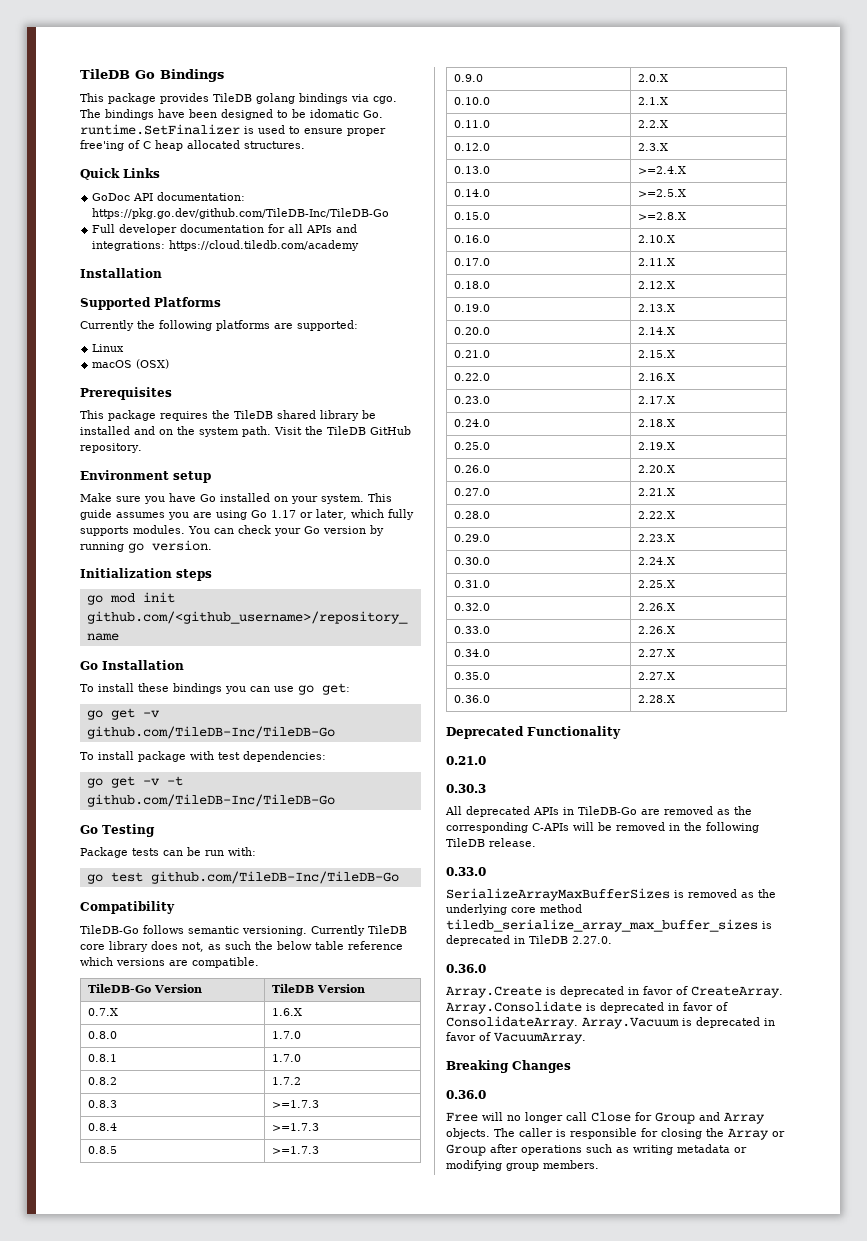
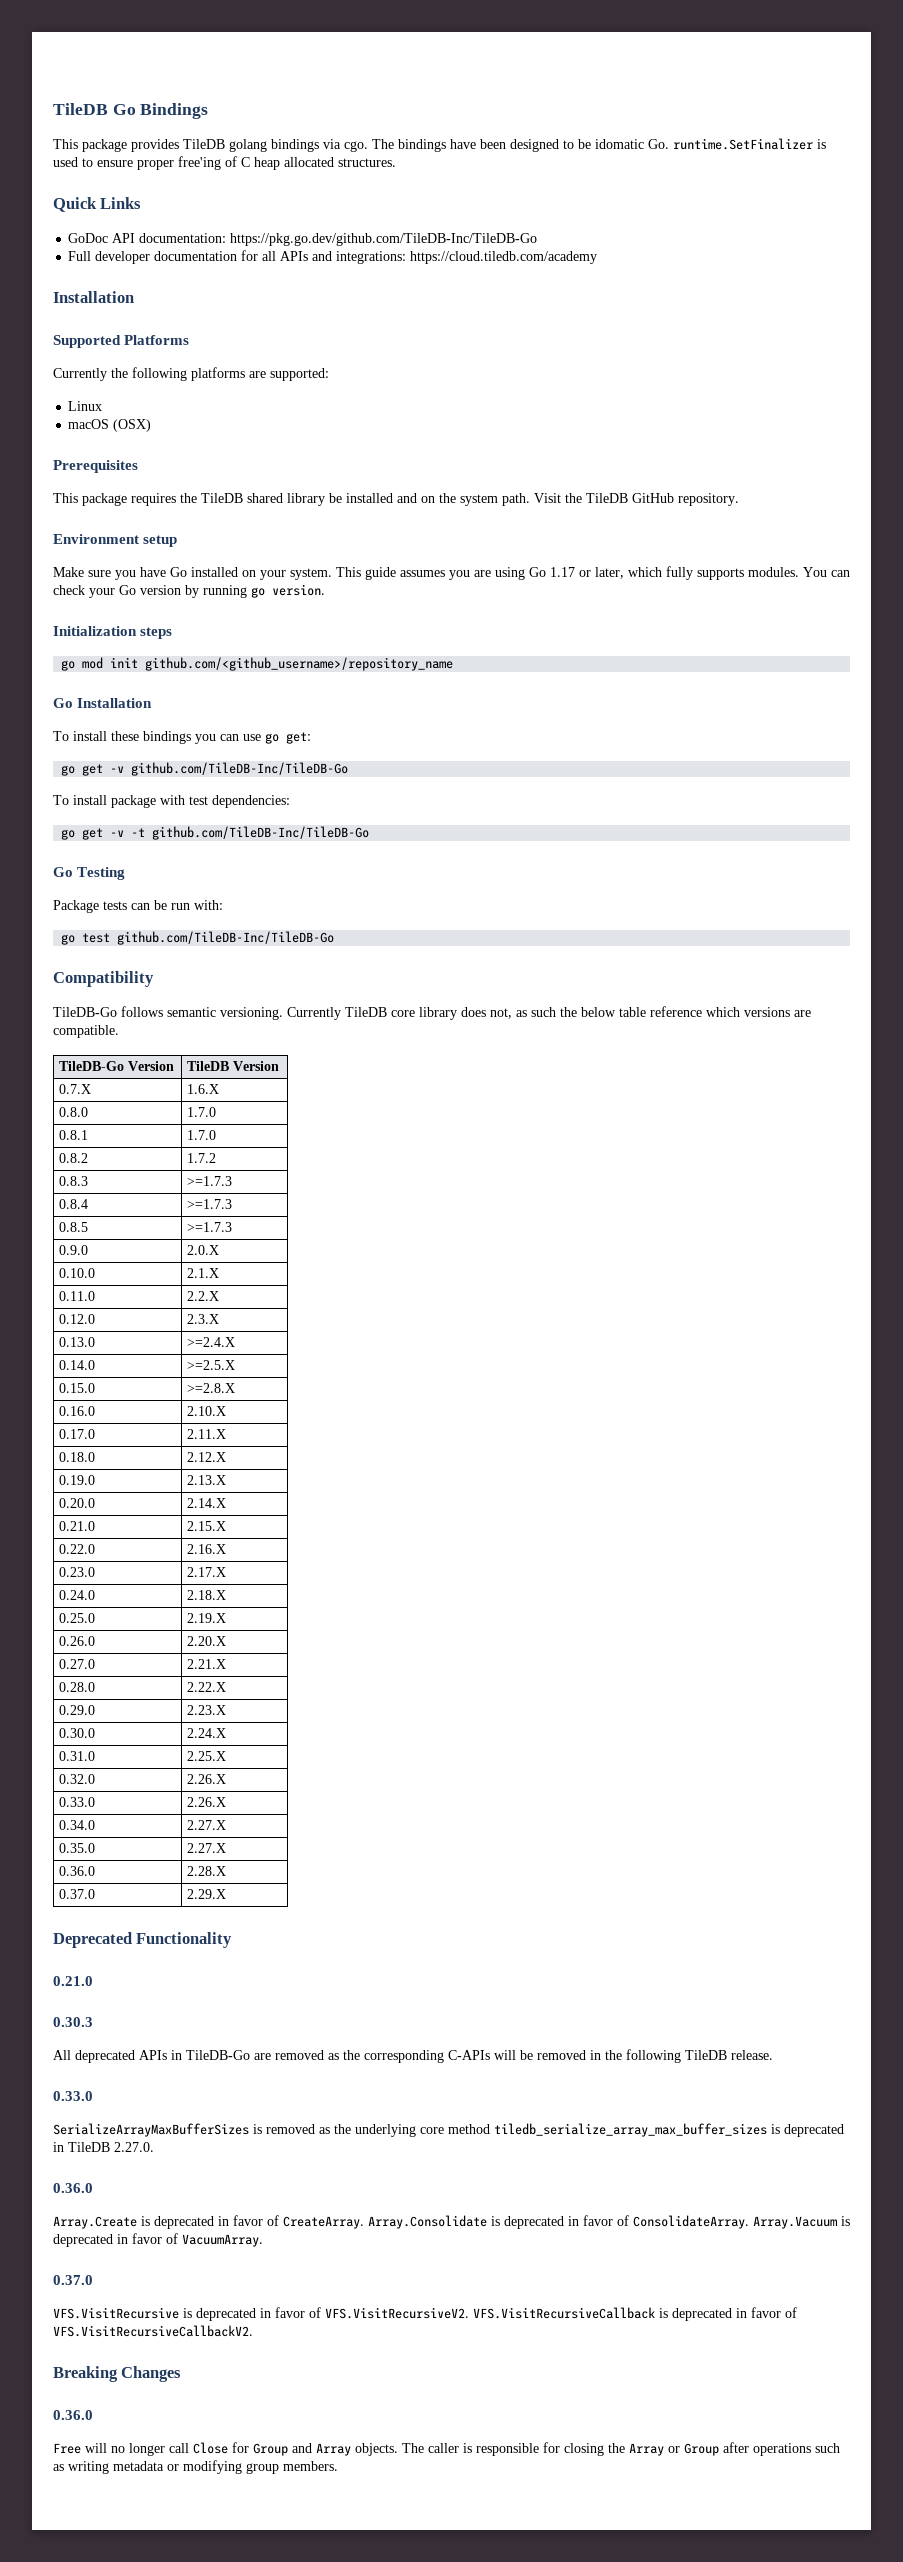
+ 0.37.0 | 2.29.X
  Array.Vacuum is deprecated in favor of VacuumArray.
+ 0.37.0
+ VFS.VisitRecursive is deprecated in favor of VFS.VisitRecursiveV2. VFS.VisitRecursiveCallback is deprecated in favor of VFS.VisitRecursiveCallbackV2.

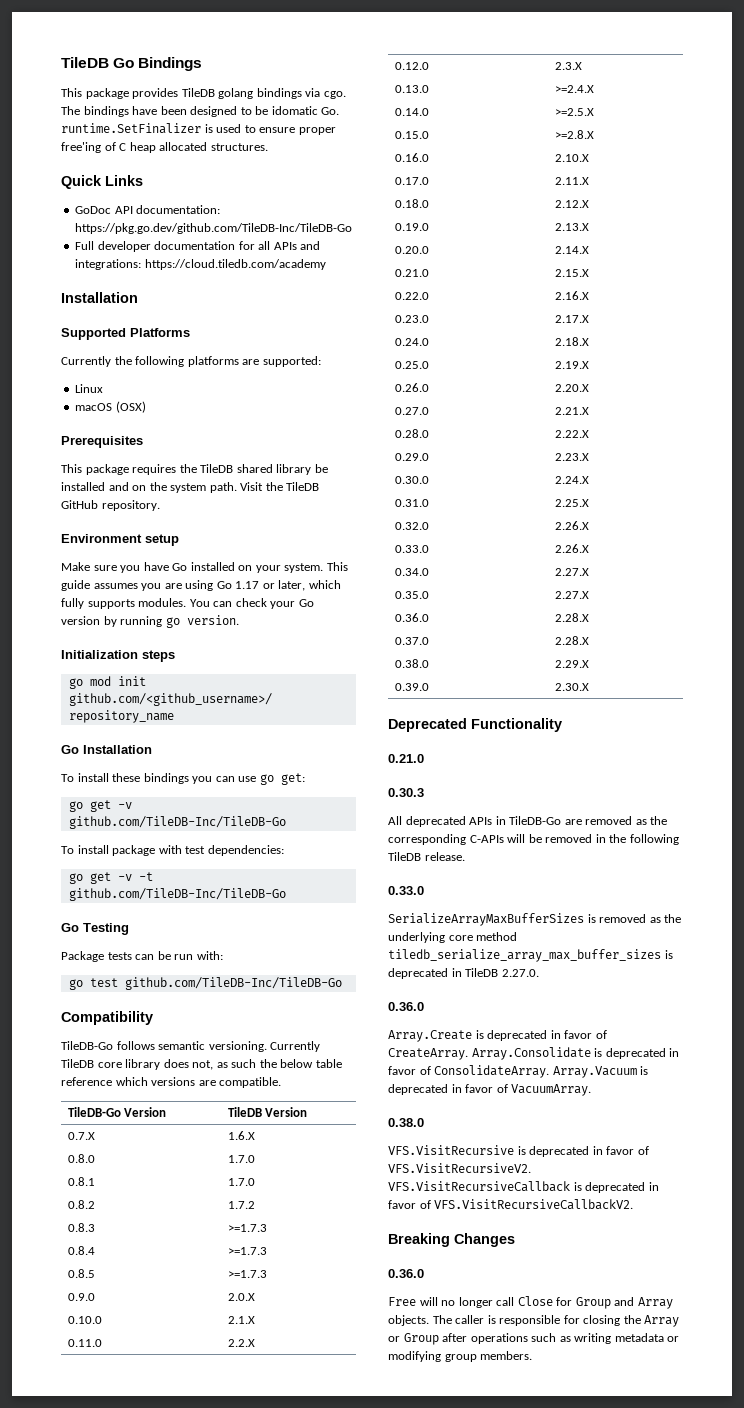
- 0.37.0 | 2.29.X
+ 0.37.0 | 2.28.X
+ 0.38.0 | 2.29.X
+ 0.39.0 | 2.30.X
  Array.Vacuum is deprecated in favor of VacuumArray.
- 0.37.0
+ 0.38.0

